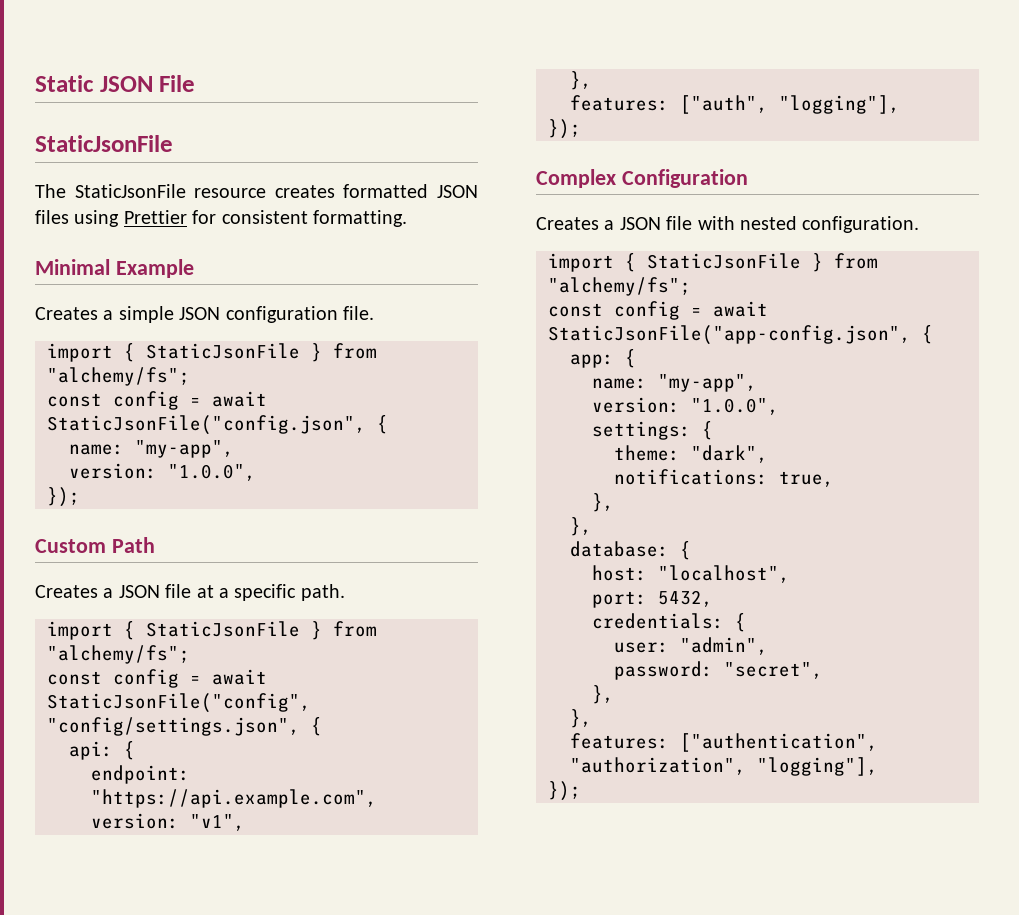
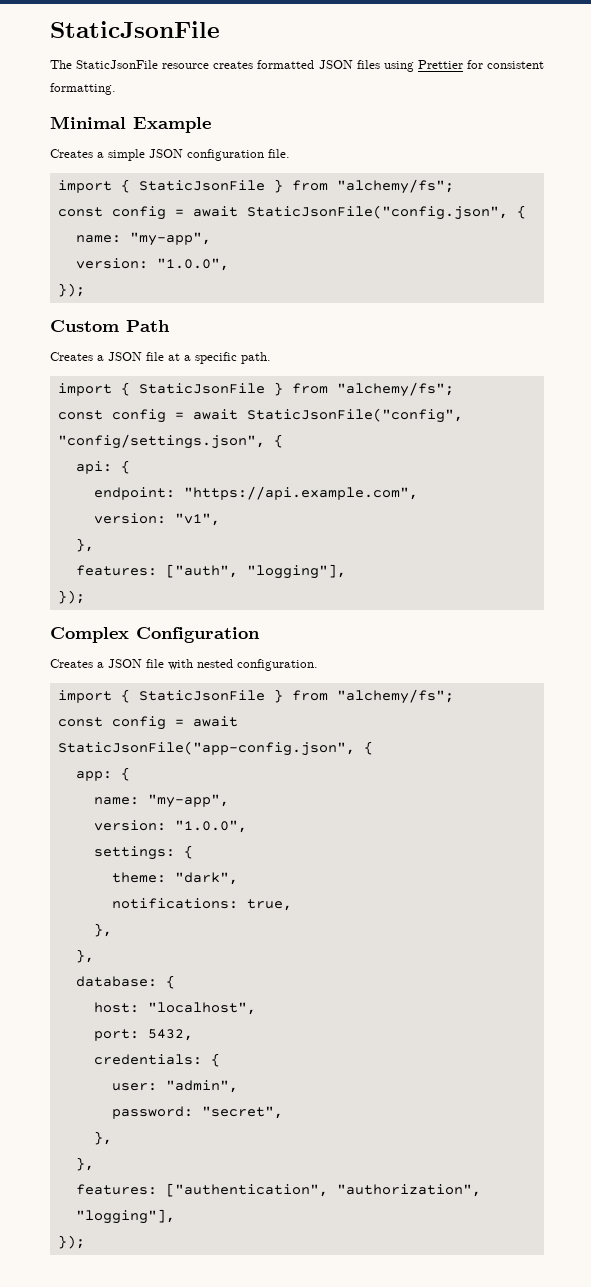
- Static JSON File

